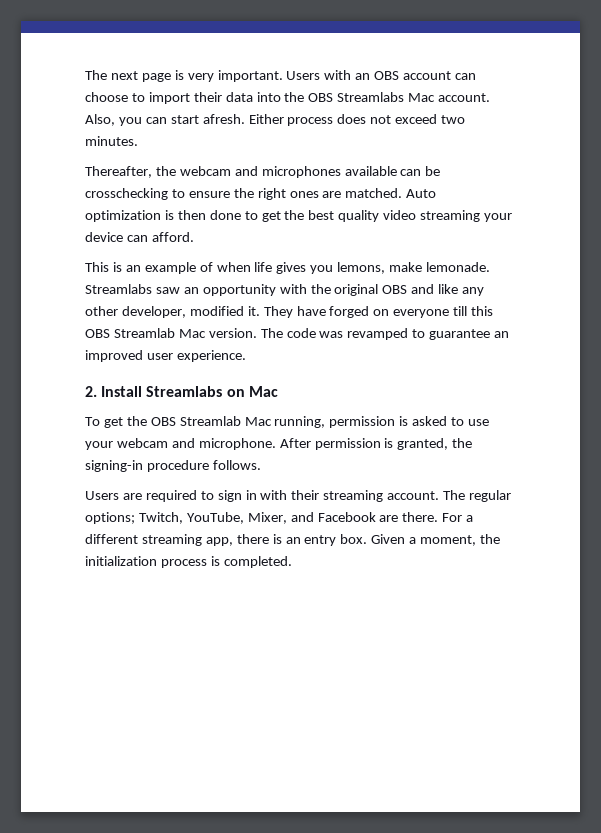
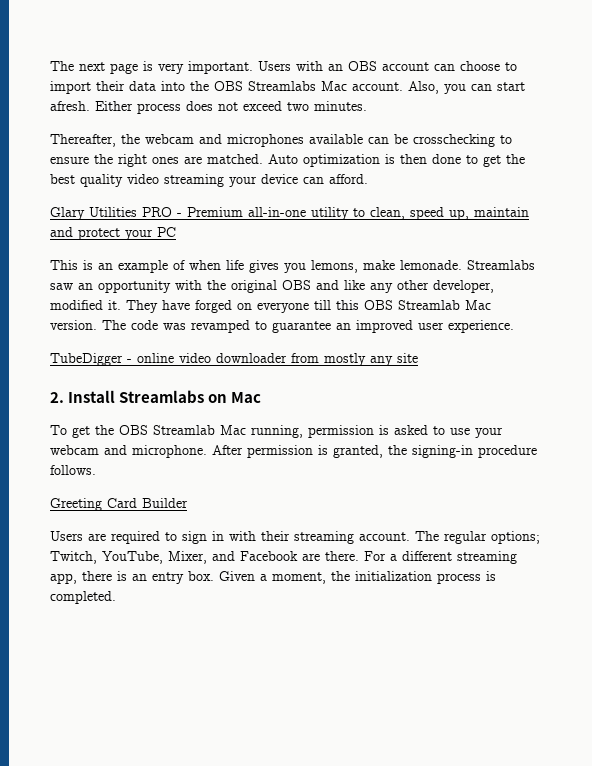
+ Glary Utilities PRO - Premium all-in-one utility to clean, speed up, maintain and protect your PC
+ TubeDigger - online video downloader from mostly any site
+ Greeting Card Builder

